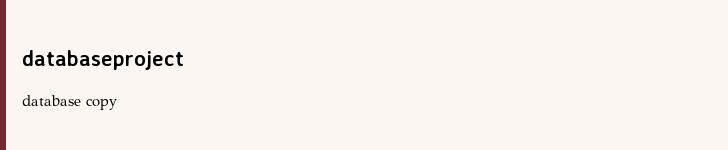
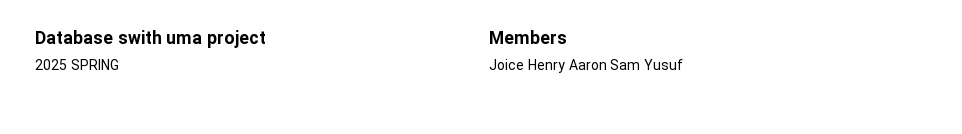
- databaseproject
- database copy
+ Database swith uma project
+ 2025 SPRING
+ Members
+ Joice Henry Aaron Sam Yusuf

